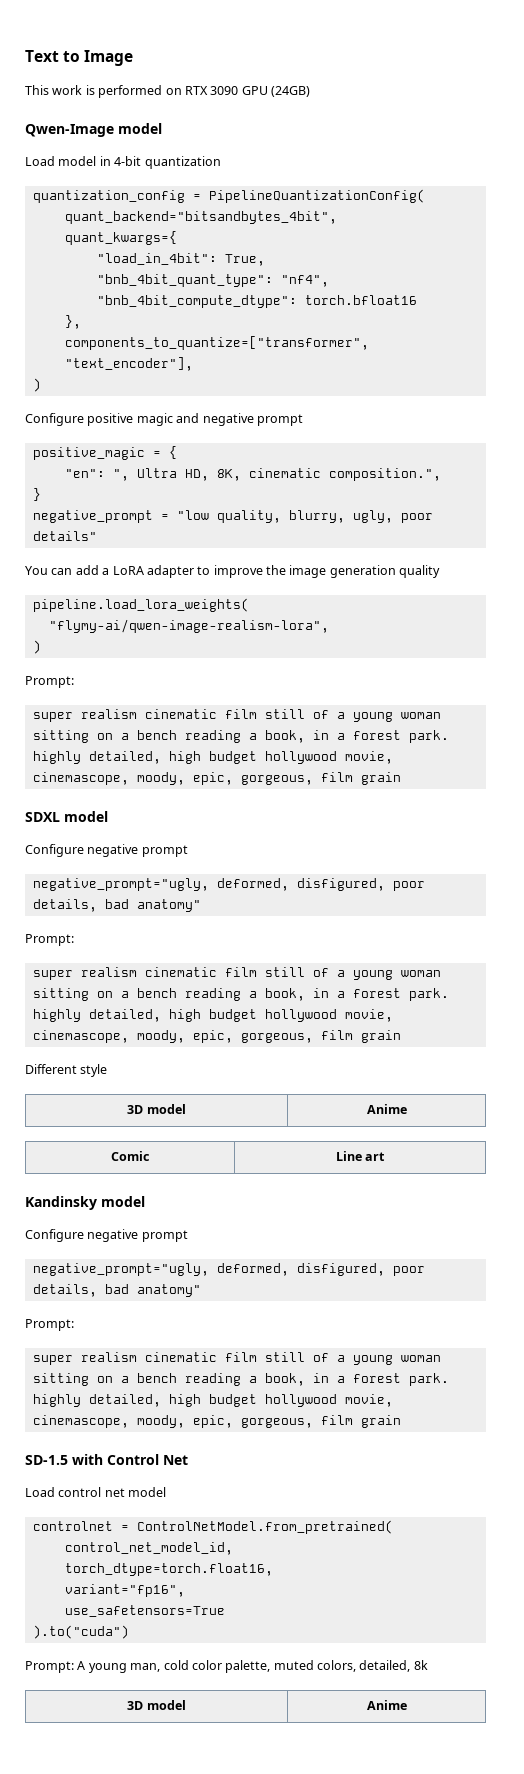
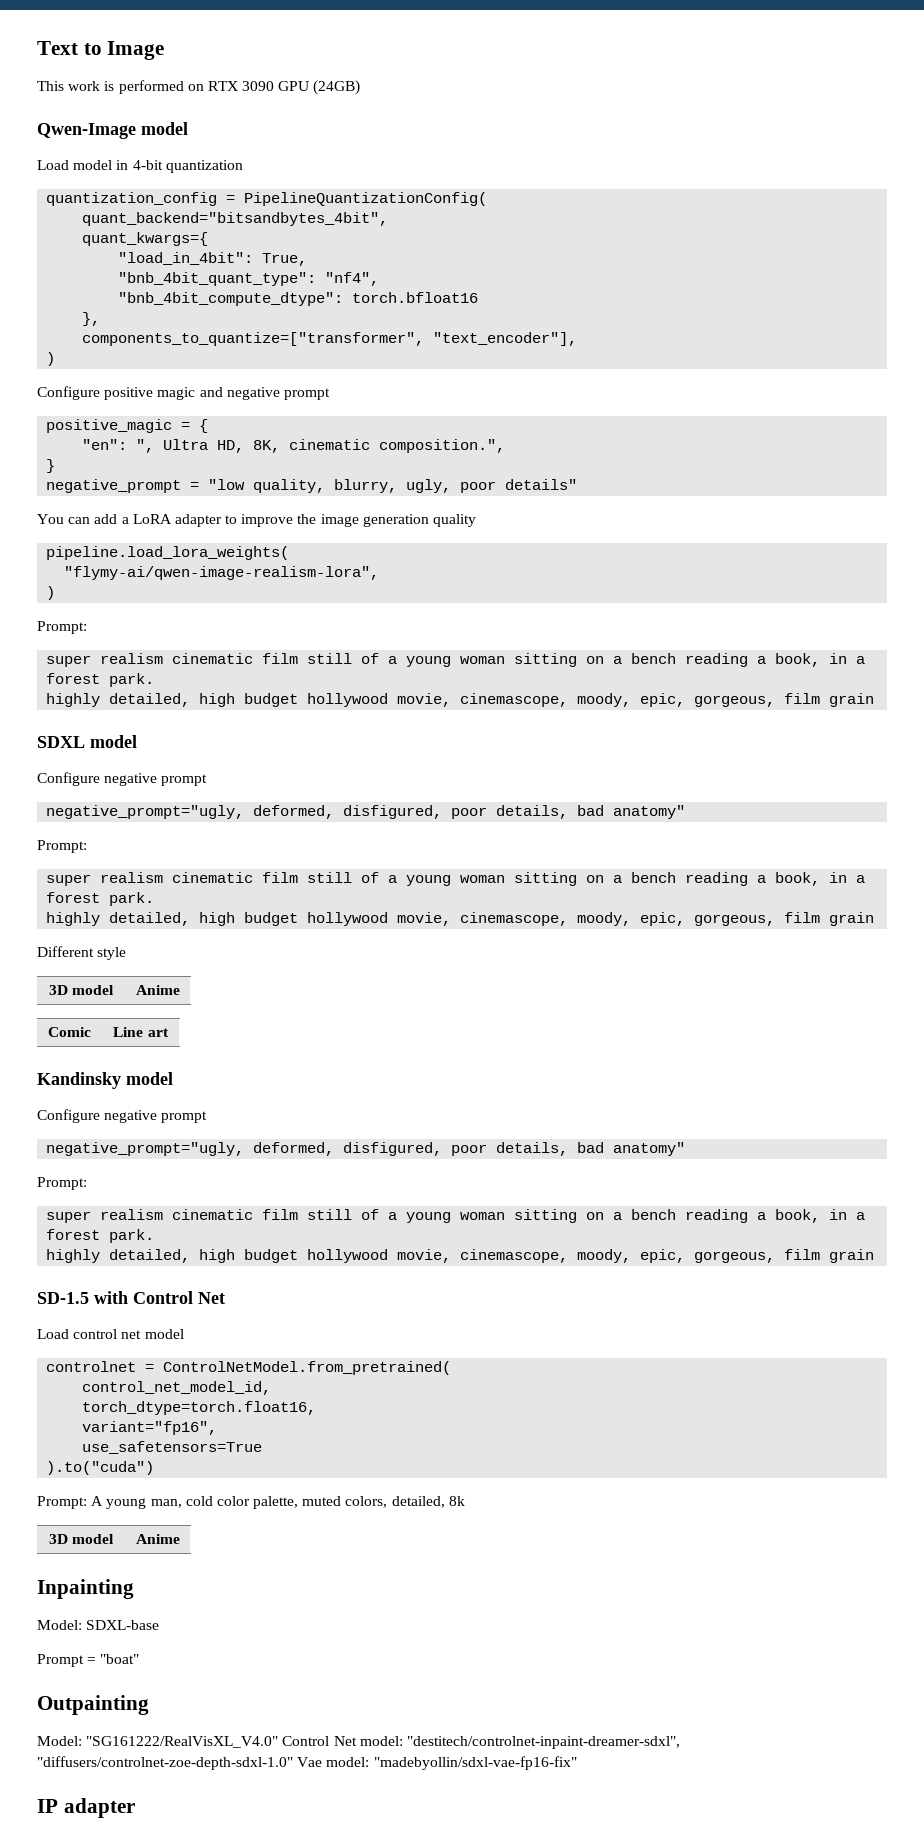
+ Inpainting
+ Model: SDXL-base
+ Prompt = "boat"
+ Outpainting
+ Model: "SG161222/RealVisXL_V4.0" Control Net model: "destitech/controlnet-inpaint-dreamer-sdxl", "diffusers/controlnet-zoe-depth-sdxl-1.0" Vae model: "madebyollin/sdxl-vae-fp16-fix"
+ IP adapter

